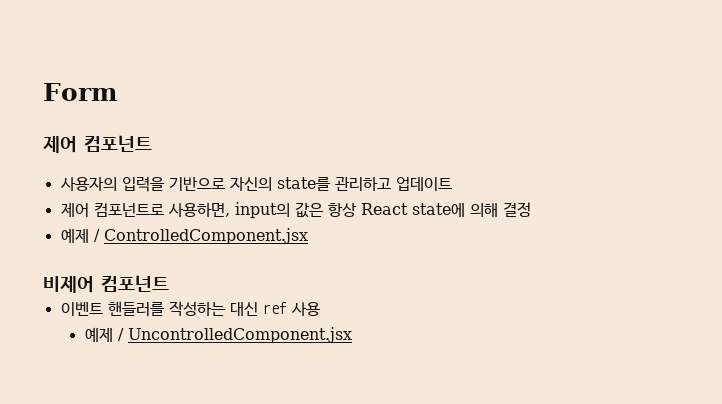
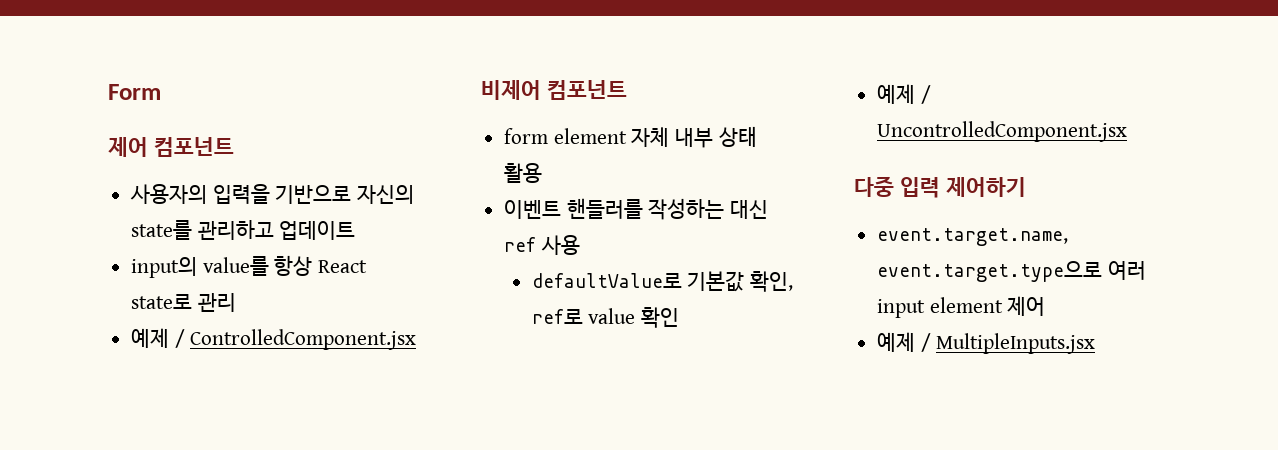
- 제어 컴포넌트로 사용하면, input의 값은 항상 React state에 의해 결정
+ input의 value를 항상 React state로 관리
+ form element 자체 내부 상태 활용
+ defaultValue로 기본값 확인, ref로 value 확인
  예제 / UncontrolledComponent.jsx
+ 다중 입력 제어하기
+ event.target.name, event.target.type으로 여러 input element 제어
+ 예제 / MultipleInputs.jsx

